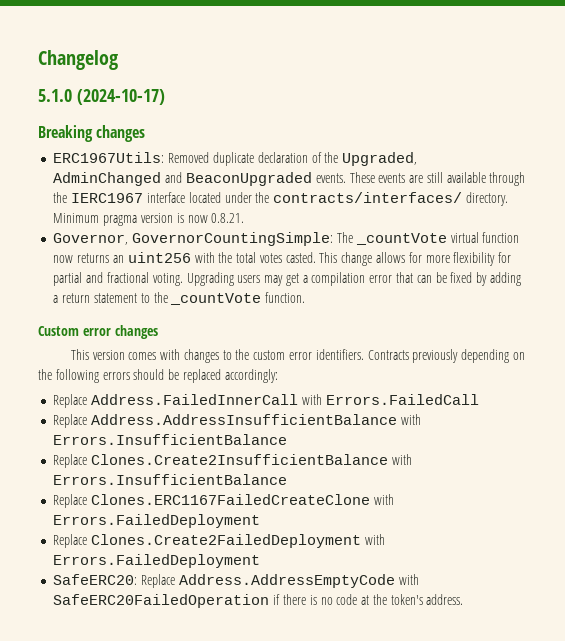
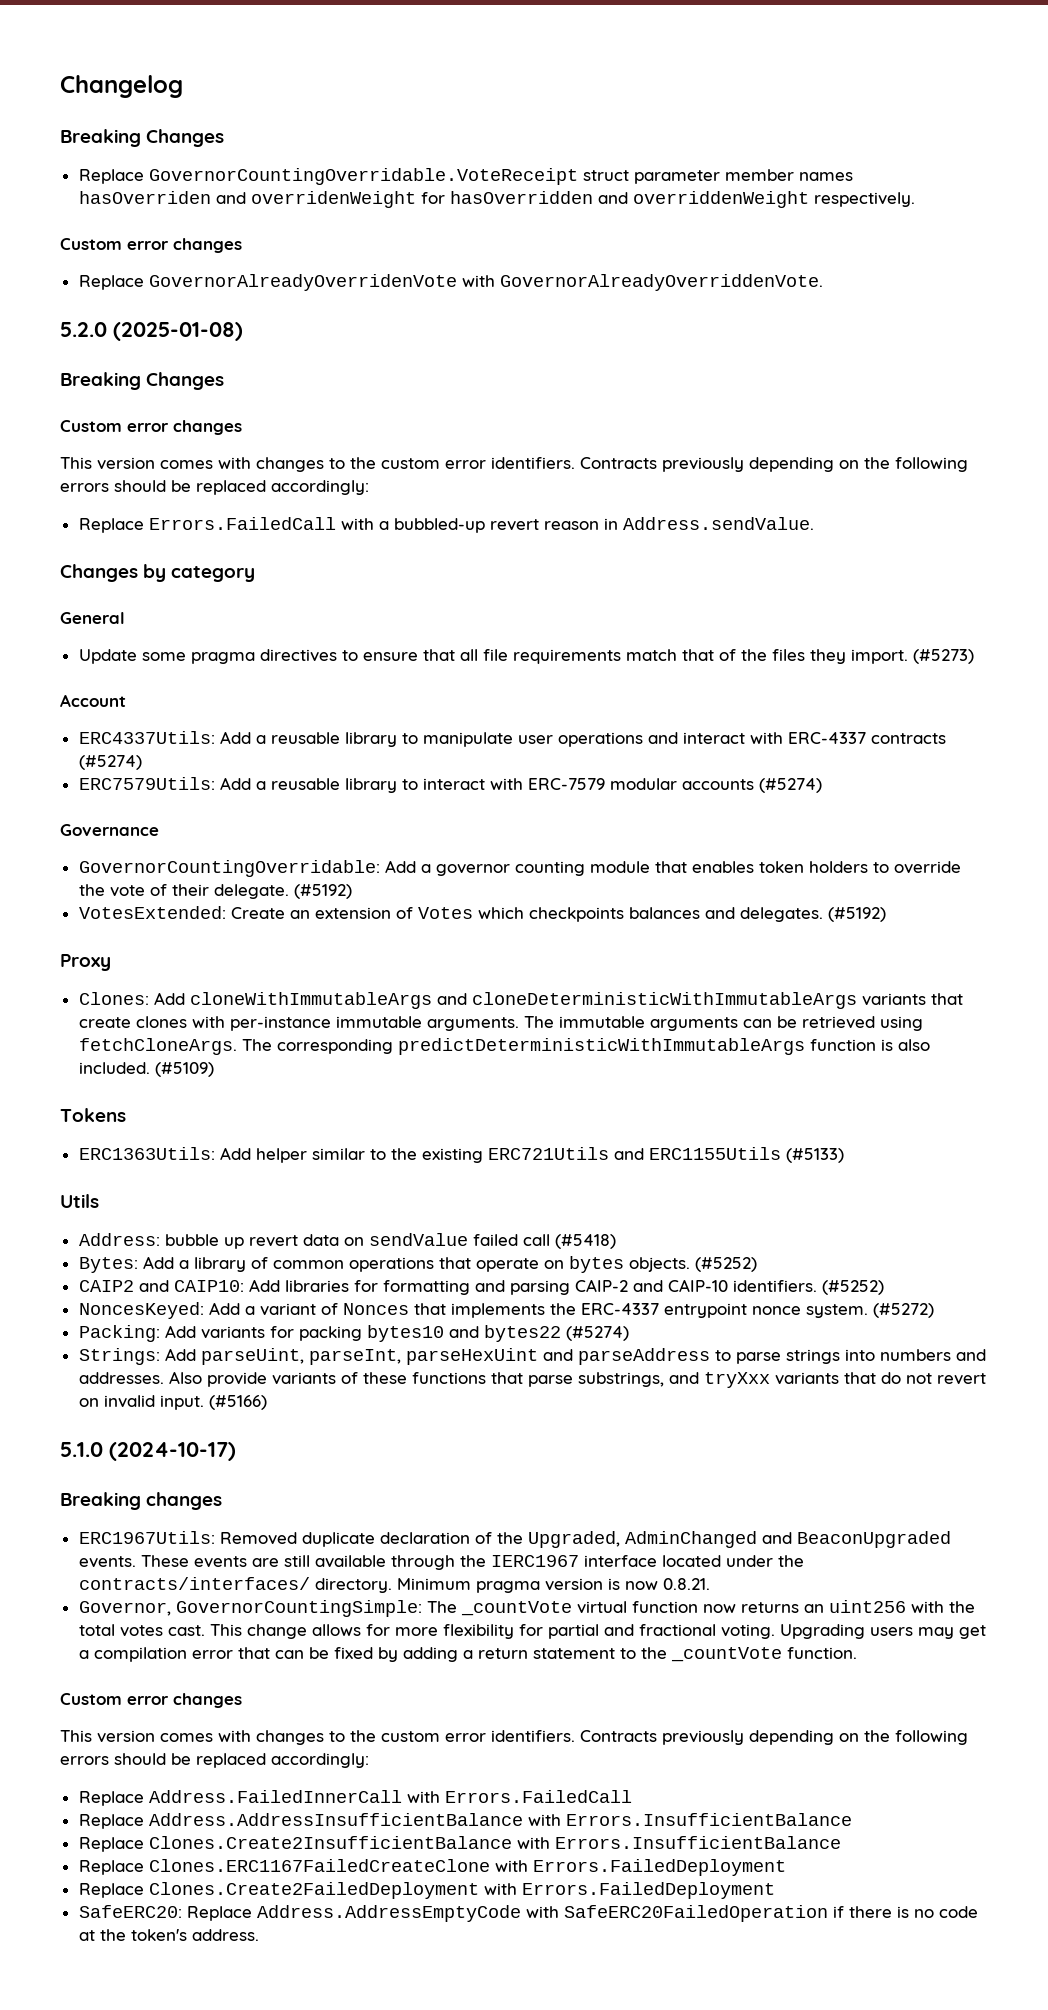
  Changelog
+ Breaking Changes
+ Replace GovernorCountingOverridable.VoteReceipt struct parameter member names hasOverriden and overridenWeight for hasOverridden and overriddenWeight respectively.
+ Custom error changes
+ Replace GovernorAlreadyOverridenVote with GovernorAlreadyOverriddenVote.
+ 5.2.0 (2025-01-08)
+ Breaking Changes
+ Custom error changes
+ This version comes with changes to the custom error identifiers. Contracts previously depending on the following errors should be replaced accordingly:
+ Replace Errors.FailedCall with a bubbled-up revert reason in Address.sendValue.
+ Changes by category
+ General
+ Update some pragma directives to ensure that all file requirements match that of the files they import. (#5273)
+ Account
+ ERC4337Utils: Add a reusable library to manipulate user operations and interact with ERC-4337 contracts (#5274)
+ ERC7579Utils: Add a reusable library to interact with ERC-7579 modular accounts (#5274)
+ Governance
+ GovernorCountingOverridable: Add a governor counting module that enables token holders to override the vote of their delegate. (#5192)
+ VotesExtended: Create an extension of Votes which checkpoints balances and delegates. (#5192)
+ Proxy
+ Clones: Add cloneWithImmutableArgs and cloneDeterministicWithImmutableArgs variants that create clones with per-instance immutable arguments. The immutable arguments can be retrieved using fetchCloneArgs. The corresponding predictDeterministicWithImmutableArgs function is also included. (#5109)
+ Tokens
+ ERC1363Utils: Add helper similar to the existing ERC721Utils and ERC1155Utils (#5133)
+ Utils
+ Address: bubble up revert data on sendValue failed call (#5418)
+ Bytes: Add a library of common operations that operate on bytes objects. (#5252)
+ CAIP2 and CAIP10: Add libraries for formatting and parsing CAIP-2 and CAIP-10 identifiers. (#5252)
+ NoncesKeyed: Add a variant of Nonces that implements the ERC-4337 entrypoint nonce system. (#5272)
+ Packing: Add variants for packing bytes10 and bytes22 (#5274)
+ Strings: Add parseUint, parseInt, parseHexUint and parseAddress to parse strings into numbers and addresses. Also provide variants of these functions that parse substrings, and tryXxx variants that do not revert on invalid input. (#5166)
- Governor, GovernorCountingSimple: The _countVote virtual function now returns an uint256 with the total votes casted.
+ Governor, GovernorCountingSimple: The _countVote virtual function now returns an uint256 with the total votes cast.

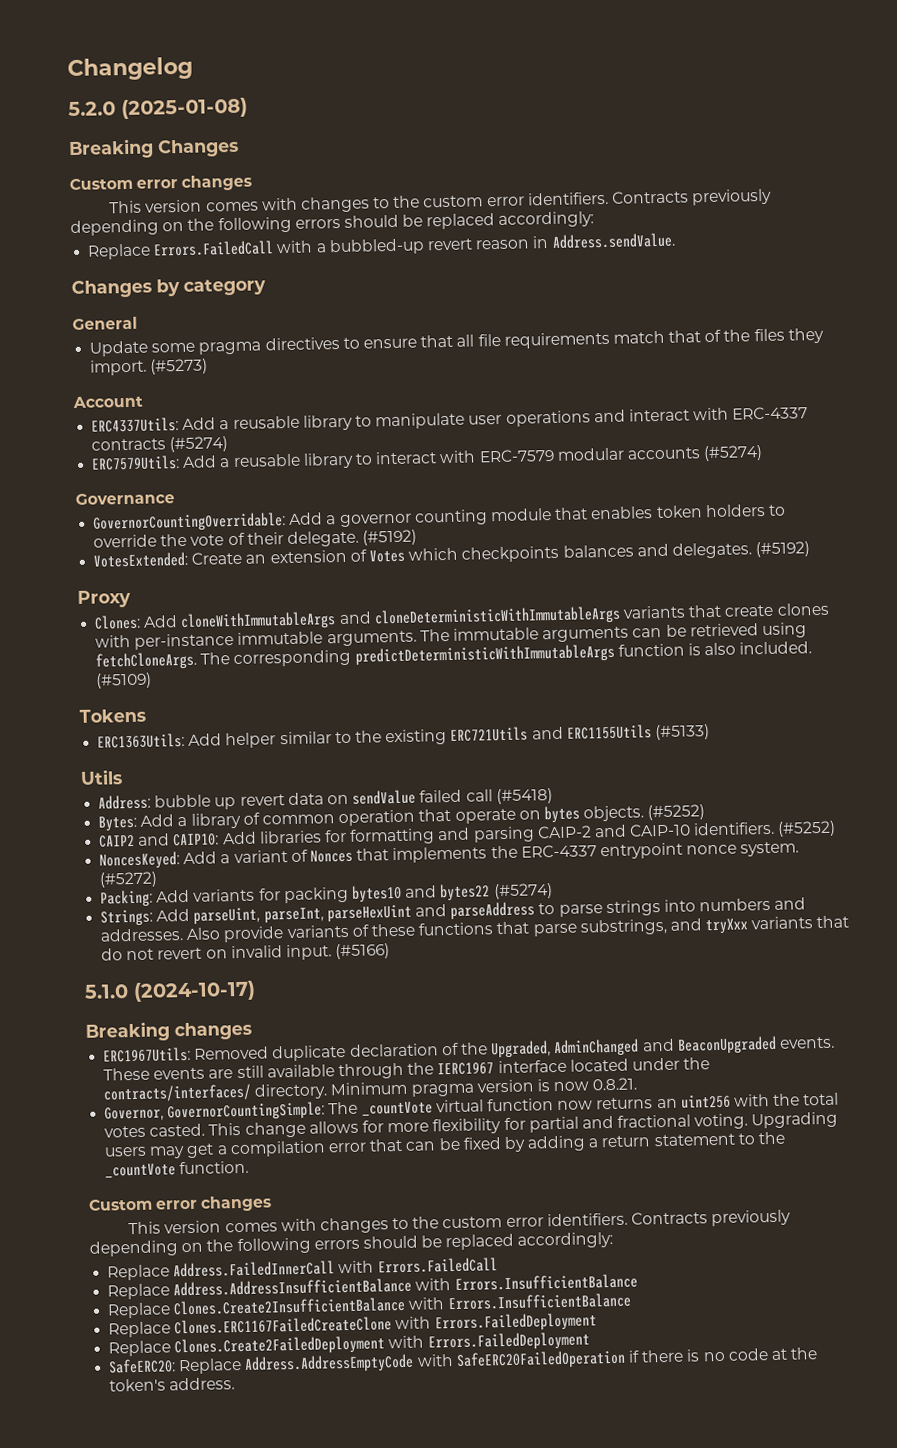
  Changelog
- Breaking Changes
- Replace GovernorCountingOverridable.VoteReceipt struct parameter member names hasOverriden and overridenWeight for hasOverridden and overriddenWeight respectively.
- Custom error changes
- Replace GovernorAlreadyOverridenVote with GovernorAlreadyOverriddenVote.
- Bytes: Add a library of common operations that operate on bytes objects.
+ Bytes: Add a library of common operation that operate on bytes objects.
- Governor, GovernorCountingSimple: The _countVote virtual function now returns an uint256 with the total votes cast.
+ Governor, GovernorCountingSimple: The _countVote virtual function now returns an uint256 with the total votes casted.

